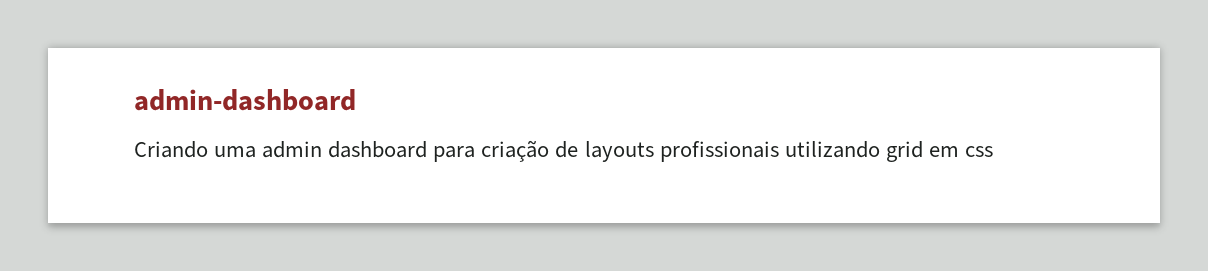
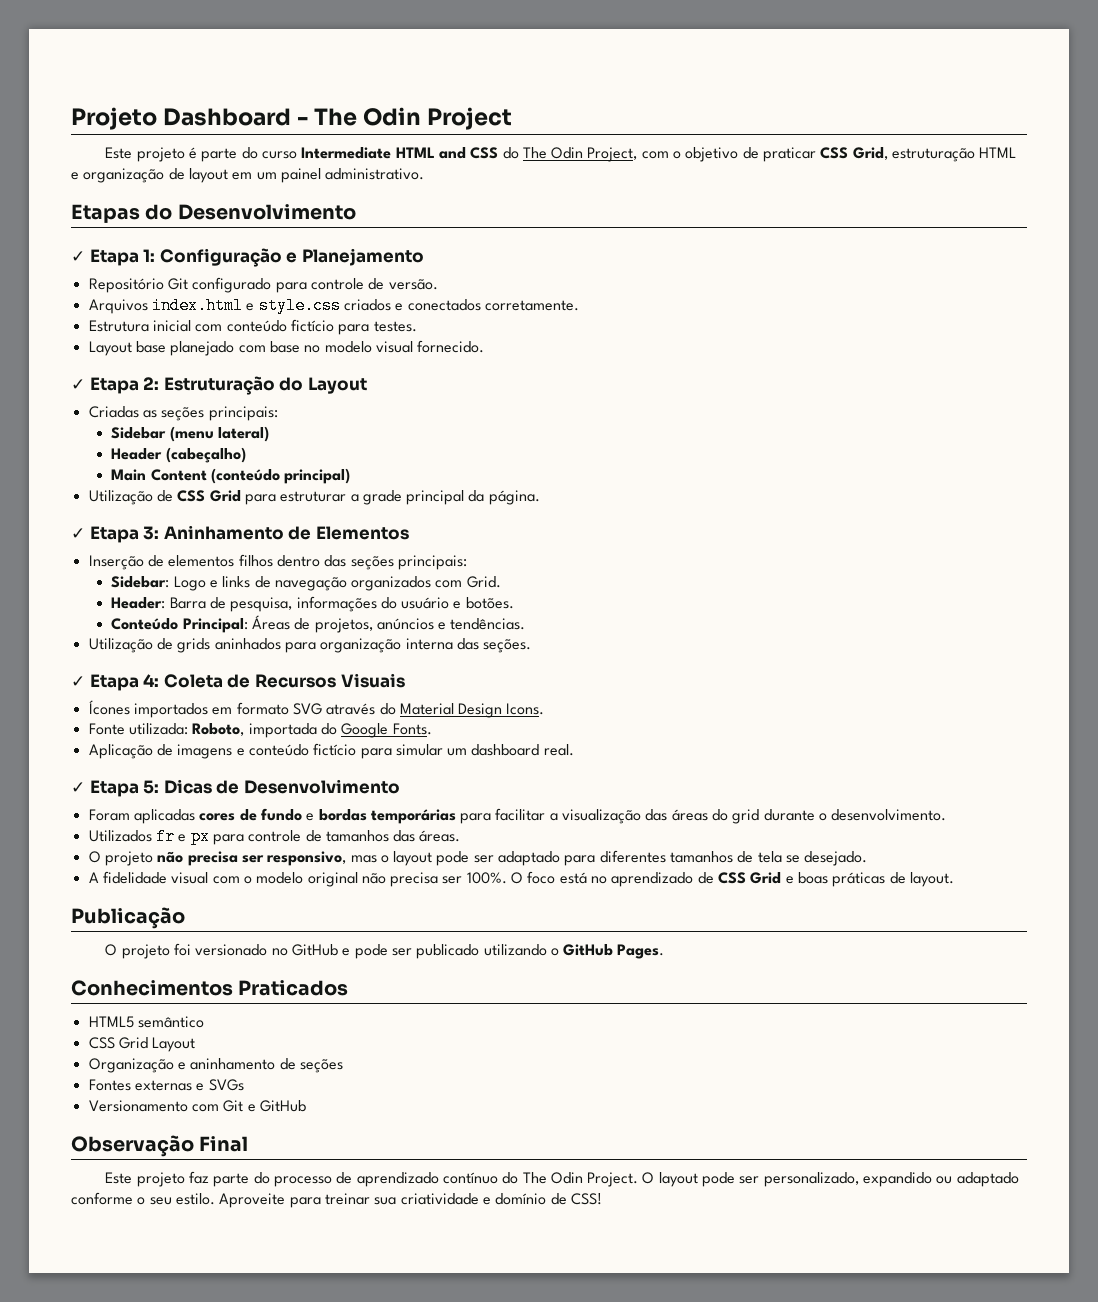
- admin-dashboard
- Criando uma admin dashboard para criação de layouts profissionais utilizando grid em css
+ Projeto Dashboard - The Odin Project
+ Este projeto é parte do curso Intermediate HTML and CSS do The Odin Project, com o objetivo de praticar CSS Grid, estruturação HTML e organização de layout em um painel administrativo.
+ Etapas do Desenvolvimento
+ ✓ Etapa 1: Configuração e Planejamento
+ Repositório Git configurado para controle de versão.
+ Arquivos index.html e style.css criados e conectados corretamente.
+ Estrutura inicial com conteúdo fictício para testes.
+ Layout base planejado com base no modelo visual fornecido.
+ ✓ Etapa 2: Estruturação do Layout
+ Criadas as seções principais:
+ Sidebar (menu lateral)
+ Header (cabeçalho)
+ Main Content (conteúdo principal)
+ Utilização de CSS Grid para estruturar a grade principal da página.
+ ✓ Etapa 3: Aninhamento de Elementos
+ Inserção de elementos filhos dentro das seções principais:
+ Sidebar: Logo e links de navegação organizados com Grid.
+ Header: Barra de pesquisa, informações do usuário e botões.
+ Conteúdo Principal: Áreas de projetos, anúncios e tendências.
+ Utilização de grids aninhados para organização interna das seções.
+ ✓ Etapa 4: Coleta de Recursos Visuais
+ Ícones importados em formato SVG através do Material Design Icons.
+ Fonte utilizada: Roboto, importada do Google Fonts.
+ Aplicação de imagens e conteúdo fictício para simular um dashboard real.
+ ✓ Etapa 5: Dicas de Desenvolvimento
+ Foram aplicadas cores de fundo e bordas temporárias para facilitar a visualização das áreas do grid durante o desenvolvimento.
+ Utilizados fr e px para controle de tamanhos das áreas.
+ O projeto não precisa ser responsivo, mas o layout pode ser adaptado para diferentes tamanhos de tela se desejado.
+ A fidelidade visual com o modelo original não precisa ser 100%. O foco está no aprendizado de CSS Grid e boas práticas de layout.
+ Publicação
+ O projeto foi versionado no GitHub e pode ser publicado utilizando o GitHub Pages.
+ Conhecimentos Praticados
+ HTML5 semântico
+ CSS Grid Layout
+ Organização e aninhamento de seções
+ Fontes externas e SVGs
+ Versionamento com Git e GitHub
+ Observação Final
+ Este projeto faz parte do processo de aprendizado contínuo do The Odin Project. O layout pode ser personalizado, expandido ou adaptado conforme o seu estilo. Aproveite para treinar sua criatividade e domínio de CSS!

